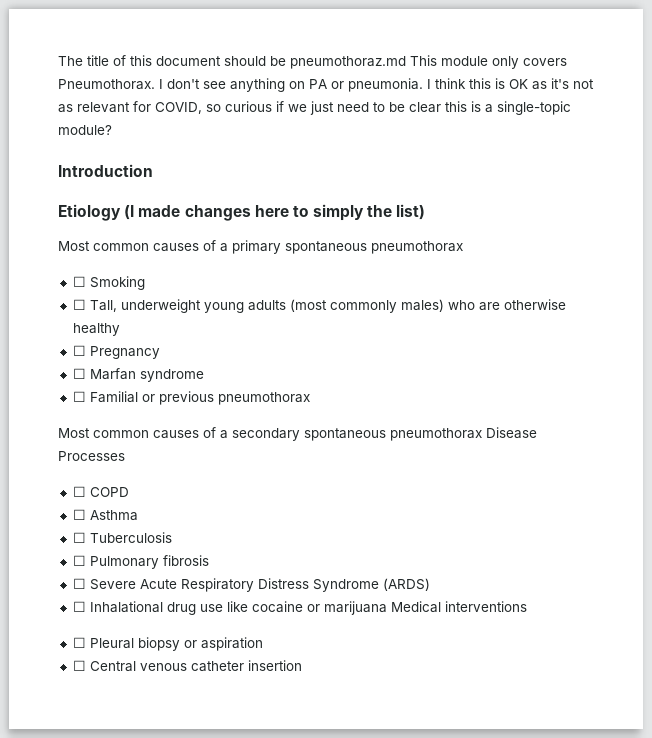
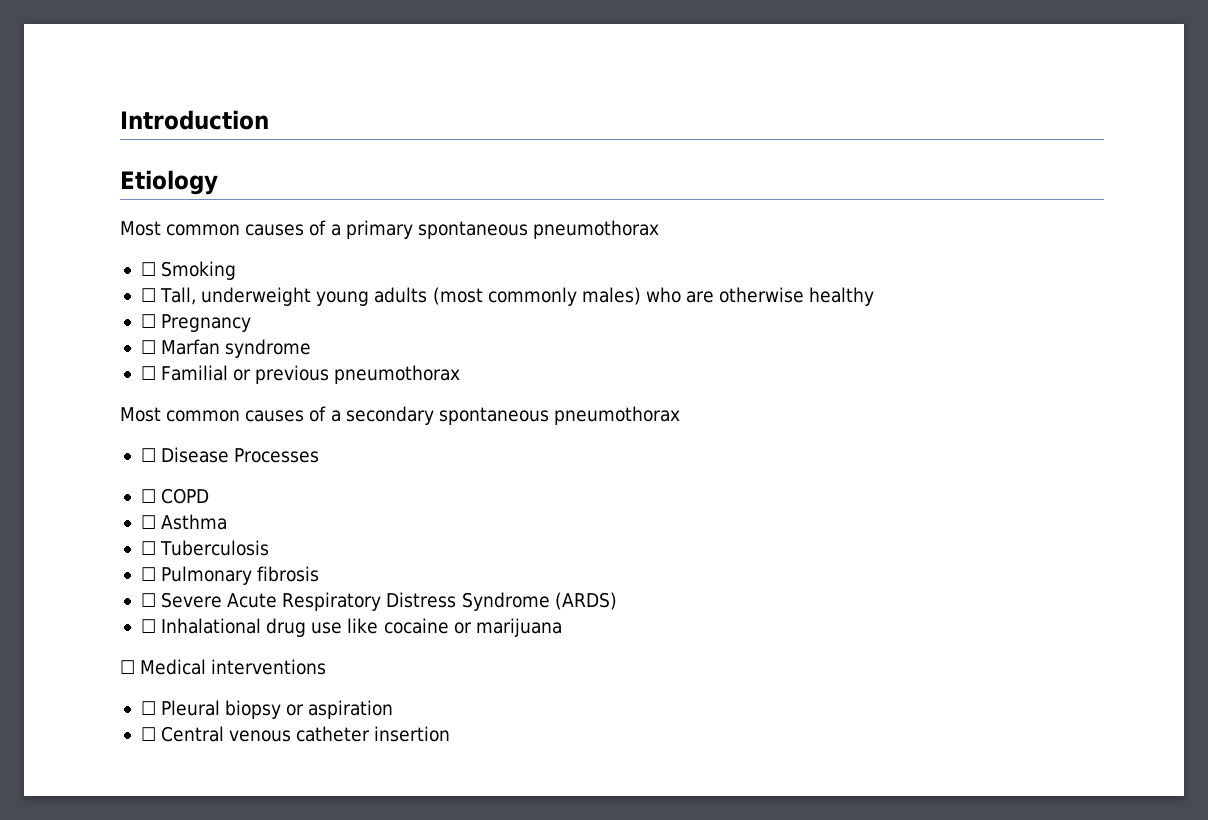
- The title of this document should be pneumothoraz.md This module only covers Pneumothorax. I don't see anything on PA or pneumonia. I think this is OK as it's not as relevant for COVID, so curious if we just need to be clear this is a single-topic module?
  Introduction
- Etiology (I made changes here to simply the list)
+ Etiology
- Most common causes of a secondary spontaneous pneumothorax Disease Processes
+ Most common causes of a secondary spontaneous pneumothorax
+ ☐ Disease Processes
- ☐ Inhalational drug use like cocaine or marijuana Medical interventions
+ ☐ Inhalational drug use like cocaine or marijuana
+ ☐ Medical interventions

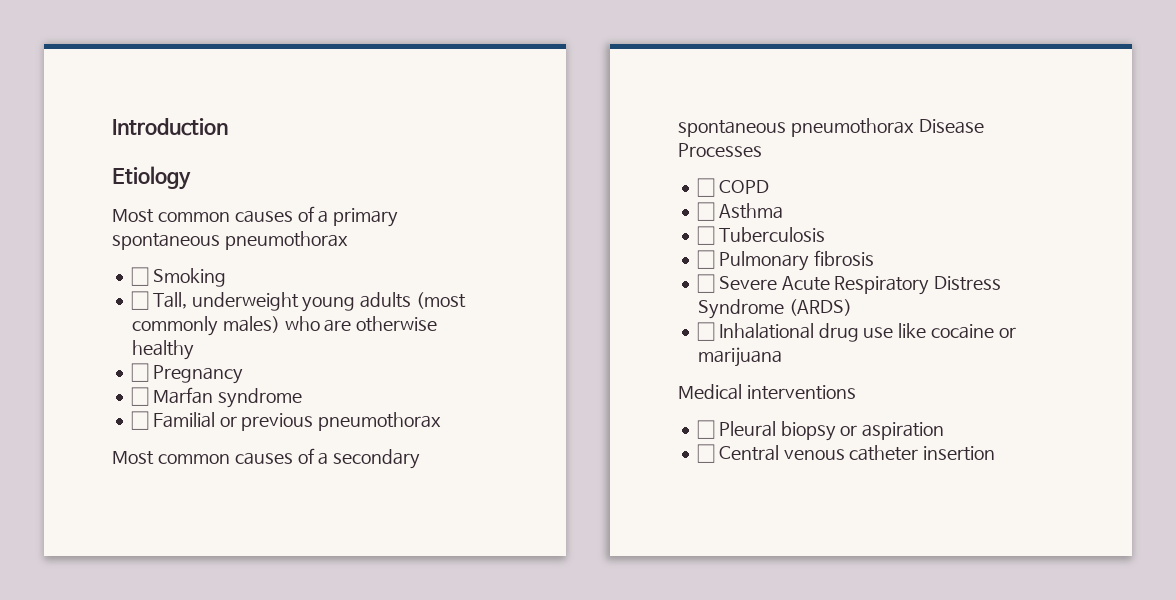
- Most common causes of a secondary spontaneous pneumothorax
- ☐ Disease Processes
+ Most common causes of a secondary spontaneous pneumothorax Disease Processes
- ☐ Medical interventions
+ Medical interventions

